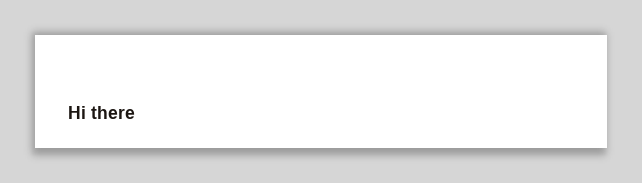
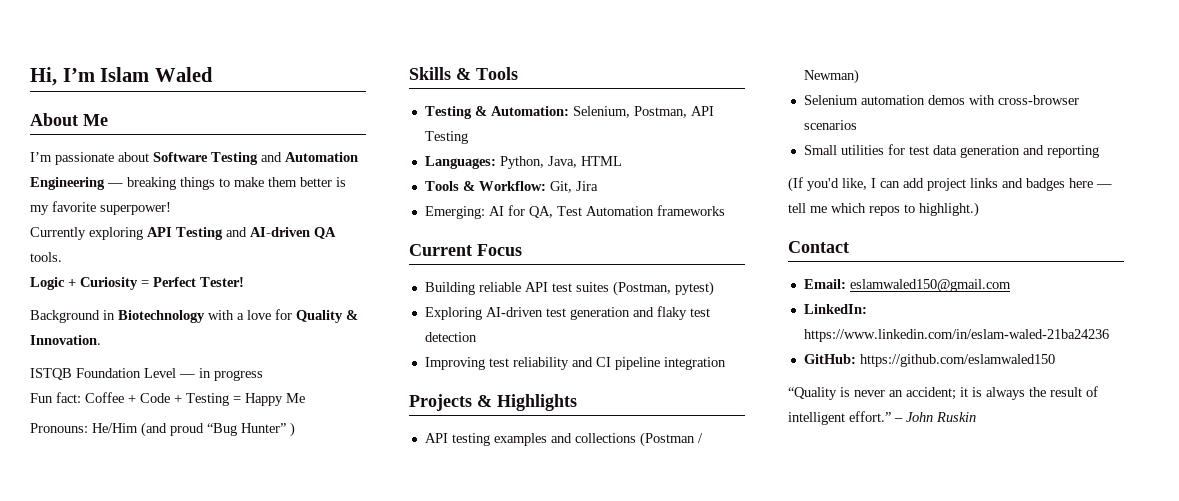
- Hi there
+ Hi, I’m Islam Waled
+ About Me
+ I’m passionate about Software Testing and Automation Engineering — breaking things to make them better is my favorite superpower!
+ Currently exploring API Testing and AI-driven QA tools.
+ Logic + Curiosity = Perfect Tester!
+ Background in Biotechnology with a love for Quality & Innovation.
+ ISTQB Foundation Level — in progress
+ Fun fact: Coffee + Code + Testing = Happy Me
+ Pronouns: He/Him (and proud “Bug Hunter” )
+ Skills & Tools
+ Testing & Automation: Selenium, Postman, API Testing
+ Languages: Python, Java, HTML
+ Tools & Workflow: Git, Jira
+ Emerging: AI for QA, Test Automation frameworks
+ Current Focus
+ Building reliable API test suites (Postman, pytest)
+ Exploring AI-driven test generation and flaky test detection
+ Improving test reliability and CI pipeline integration
+ Projects & Highlights
+ API testing examples and collections (Postman / Newman)
+ Selenium automation demos with cross-browser scenarios
+ Small utilities for test data generation and reporting
+ (If you'd like, I can add project links and badges here — tell me which repos to highlight.)
+ Contact
+ Email: eslamwaled150@gmail.com
+ LinkedIn: https://www.linkedin.com/in/eslam-waled-21ba24236
+ GitHub: https://github.com/eslamwaled150
+ “Quality is never an accident; it is always the result of intelligent effort.” – John Ruskin

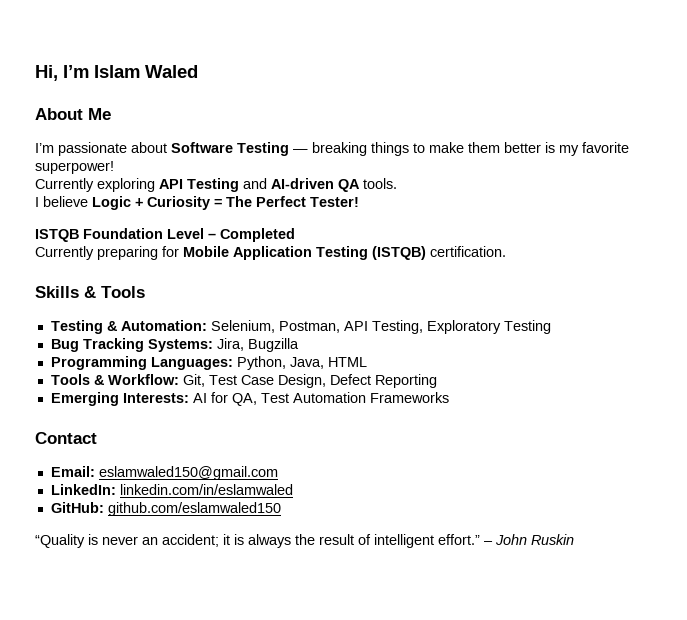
- I’m passionate about Software Testing and Automation Engineering — breaking things to make them better is my favorite superpower!
+ I’m passionate about Software Testing — breaking things to make them better is my favorite superpower!
- Logic + Curiosity = Perfect Tester!
+ I believe Logic + Curiosity = The Perfect Tester!
- Background in Biotechnology with a love for Quality & Innovation.
- ISTQB Foundation Level — in progress
- Fun fact: Coffee + Code + Testing = Happy Me
- Pronouns: He/Him (and proud “Bug Hunter” )
+ ISTQB Foundation Level – Completed
+ Currently preparing for Mobile Application Testing (ISTQB) certification.
- Testing & Automation: Selenium, Postman, API Testing
+ Testing & Automation: Selenium, Postman, API Testing, Exploratory Testing
- Languages: Python, Java, HTML
+ Bug Tracking Systems: Jira, Bugzilla
+ Programming Languages: Python, Java, HTML
- Tools & Workflow: Git, Jira
- Emerging: AI for QA, Test Automation frameworks
- Current Focus
- Building reliable API test suites (Postman, pytest)
- Exploring AI-driven test generation and flaky test detection
- Improving test reliability and CI pipeline integration
- Projects & Highlights
- API testing examples and collections (Postman / Newman)
- Selenium automation demos with cross-browser scenarios
- Small utilities for test data generation and reporting
- (If you'd like, I can add project links and badges here — tell me which repos to highlight.)
+ Tools & Workflow: Git, Test Case Design, Defect Reporting
+ Emerging Interests: AI for QA, Test Automation Frameworks
- LinkedIn: https://www.linkedin.com/in/eslam-waled-21ba24236
+ LinkedIn: linkedin.com/in/eslamwaled
- GitHub: https://github.com/eslamwaled150
+ GitHub: github.com/eslamwaled150

